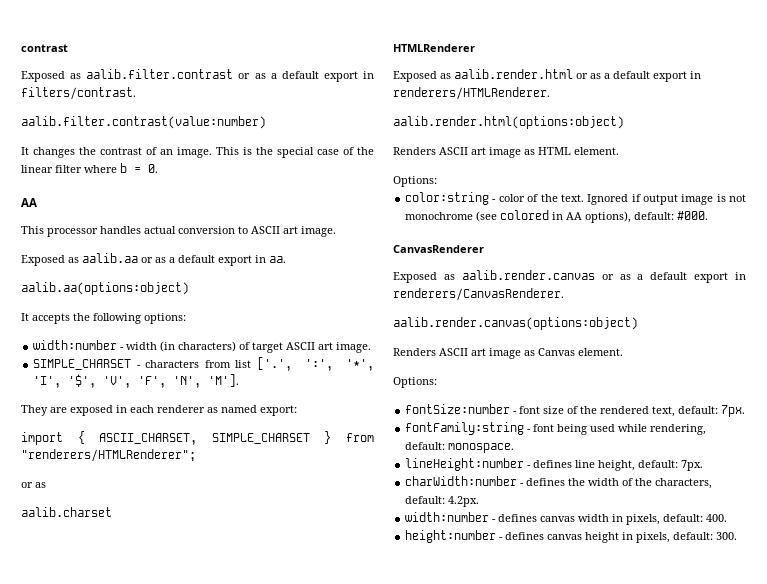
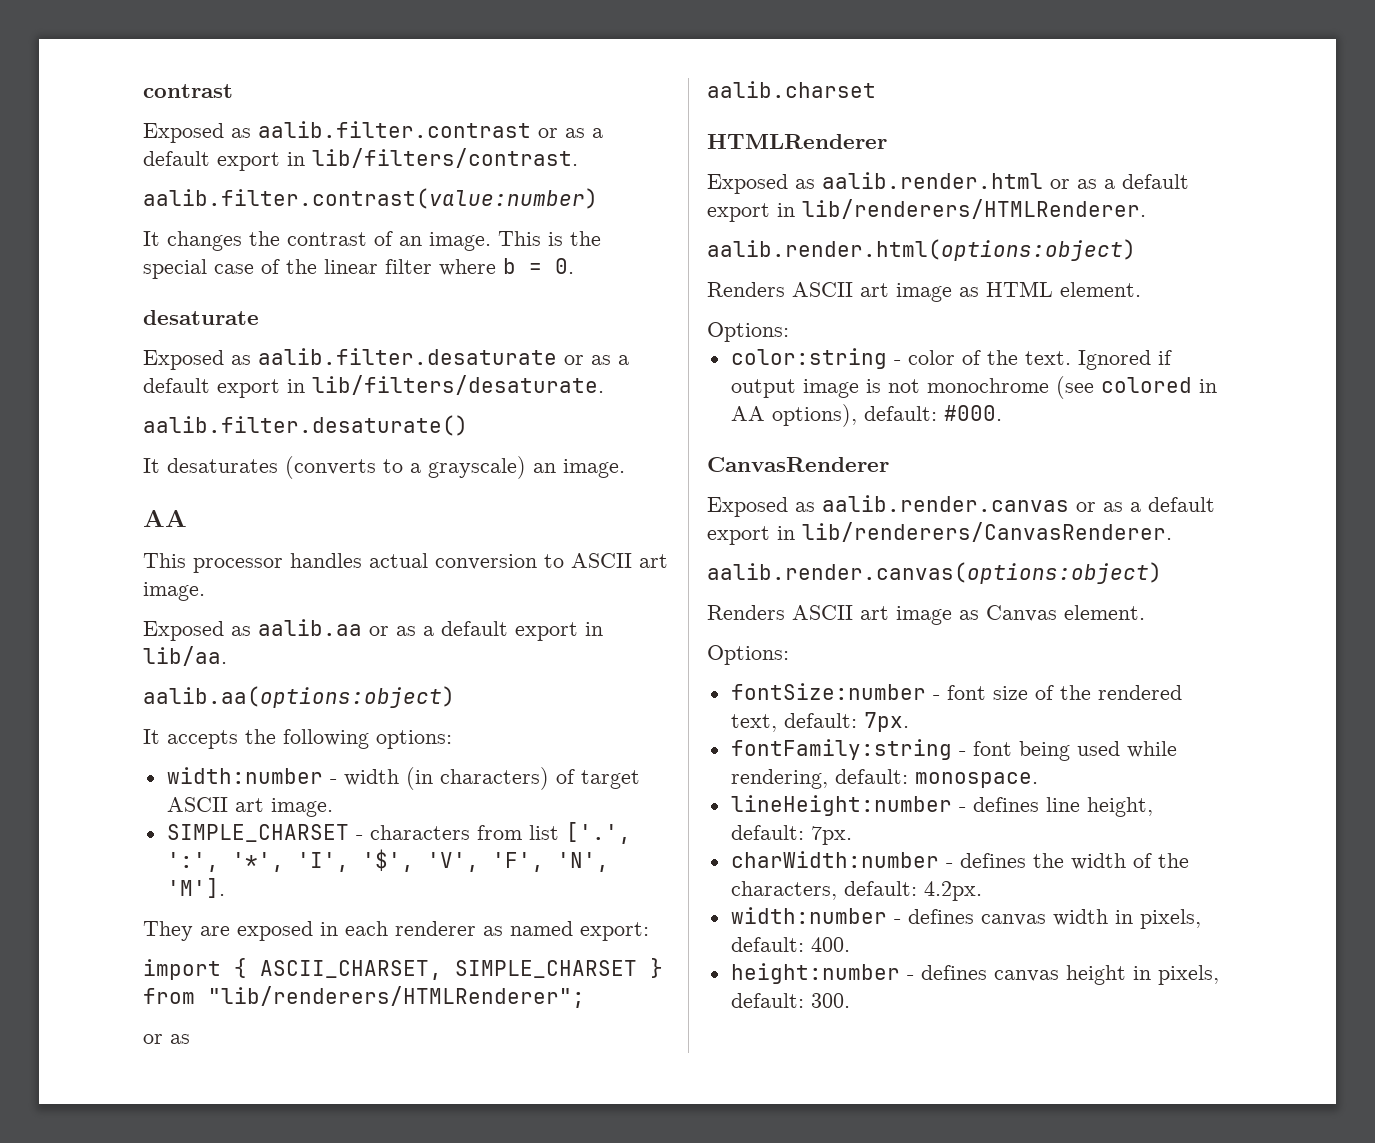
- Exposed as aalib.filter.contrast or as a default export in filters/contrast.
+ Exposed as aalib.filter.contrast or as a default export in lib/filters/contrast.
+ desaturate
+ Exposed as aalib.filter.desaturate or as a default export in lib/filters/desaturate.
+ aalib.filter.desaturate()
+ It desaturates (converts to a grayscale) an image.
- Exposed as aalib.aa or as a default export in aa.
+ Exposed as aalib.aa or as a default export in lib/aa.
- import { ASCII_CHARSET, SIMPLE_CHARSET } from "renderers/HTMLRenderer";
+ import { ASCII_CHARSET, SIMPLE_CHARSET } from "lib/renderers/HTMLRenderer";
- Exposed as aalib.render.html or as a default export in renderers/HTMLRenderer.
+ Exposed as aalib.render.html or as a default export in lib/renderers/HTMLRenderer.
- Exposed as aalib.render.canvas or as a default export in renderers/CanvasRenderer.
+ Exposed as aalib.render.canvas or as a default export in lib/renderers/CanvasRenderer.

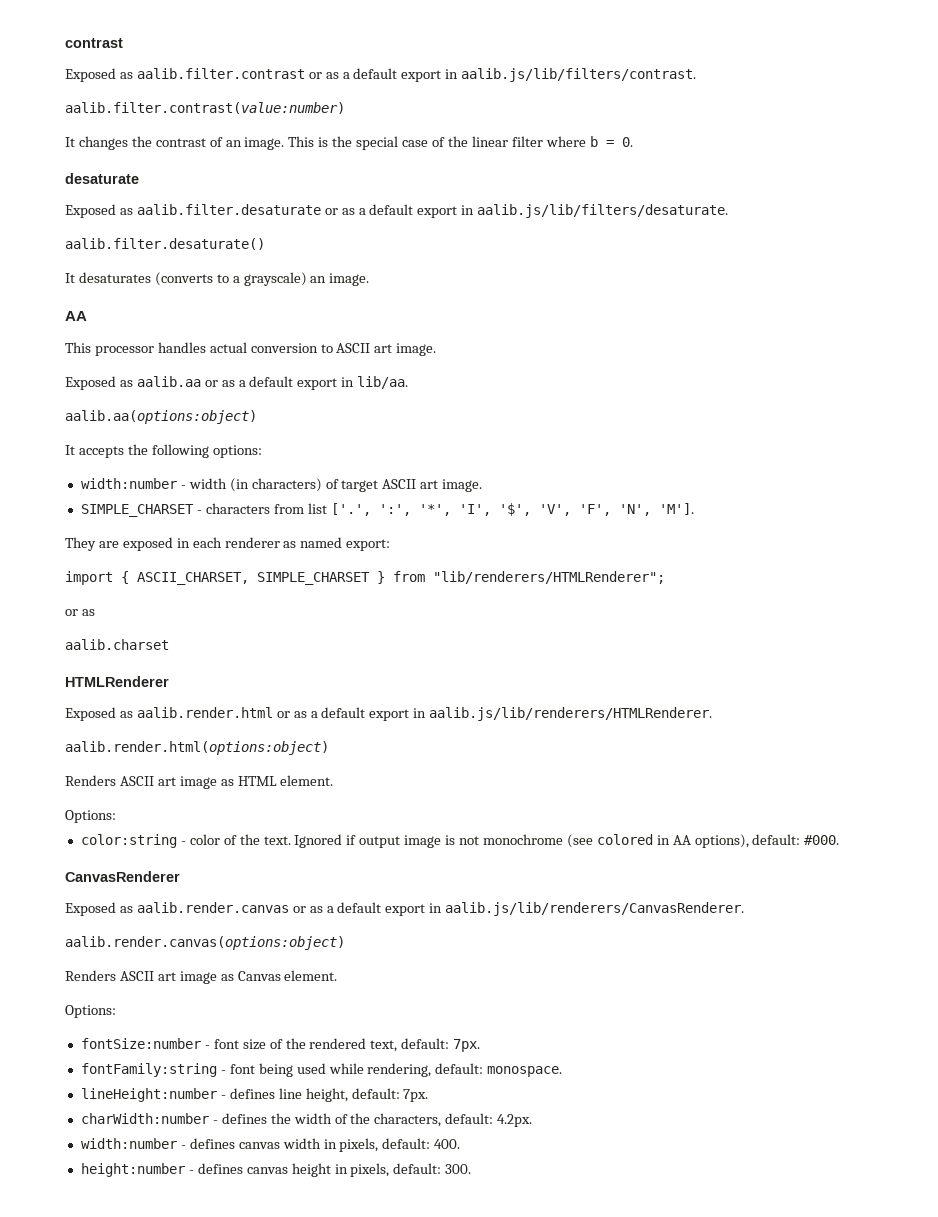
- Exposed as aalib.filter.contrast or as a default export in lib/filters/contrast.
+ Exposed as aalib.filter.contrast or as a default export in aalib.js/lib/filters/contrast.
- Exposed as aalib.filter.desaturate or as a default export in lib/filters/desaturate.
+ Exposed as aalib.filter.desaturate or as a default export in aalib.js/lib/filters/desaturate.
- Exposed as aalib.render.html or as a default export in lib/renderers/HTMLRenderer.
+ Exposed as aalib.render.html or as a default export in aalib.js/lib/renderers/HTMLRenderer.
- Exposed as aalib.render.canvas or as a default export in lib/renderers/CanvasRenderer.
+ Exposed as aalib.render.canvas or as a default export in aalib.js/lib/renderers/CanvasRenderer.

